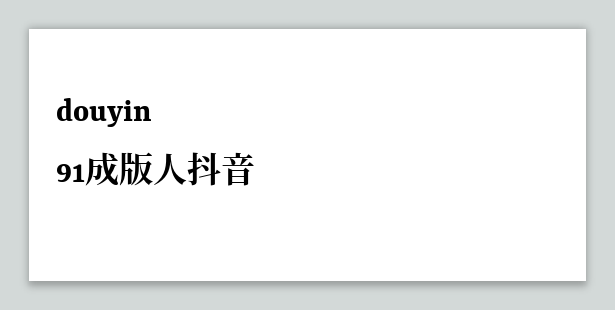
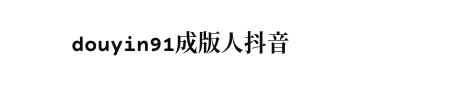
- douyin
- 91成版人抖音
+ douyin91成版人抖音

